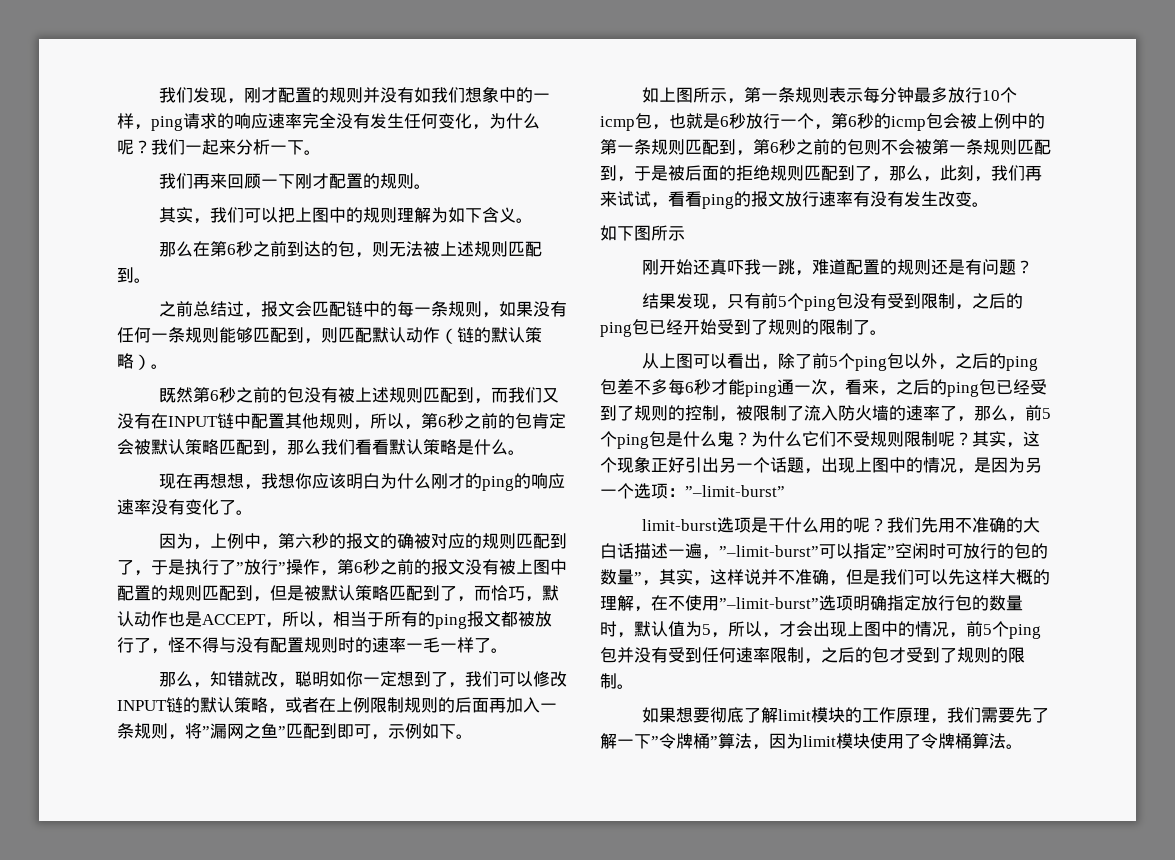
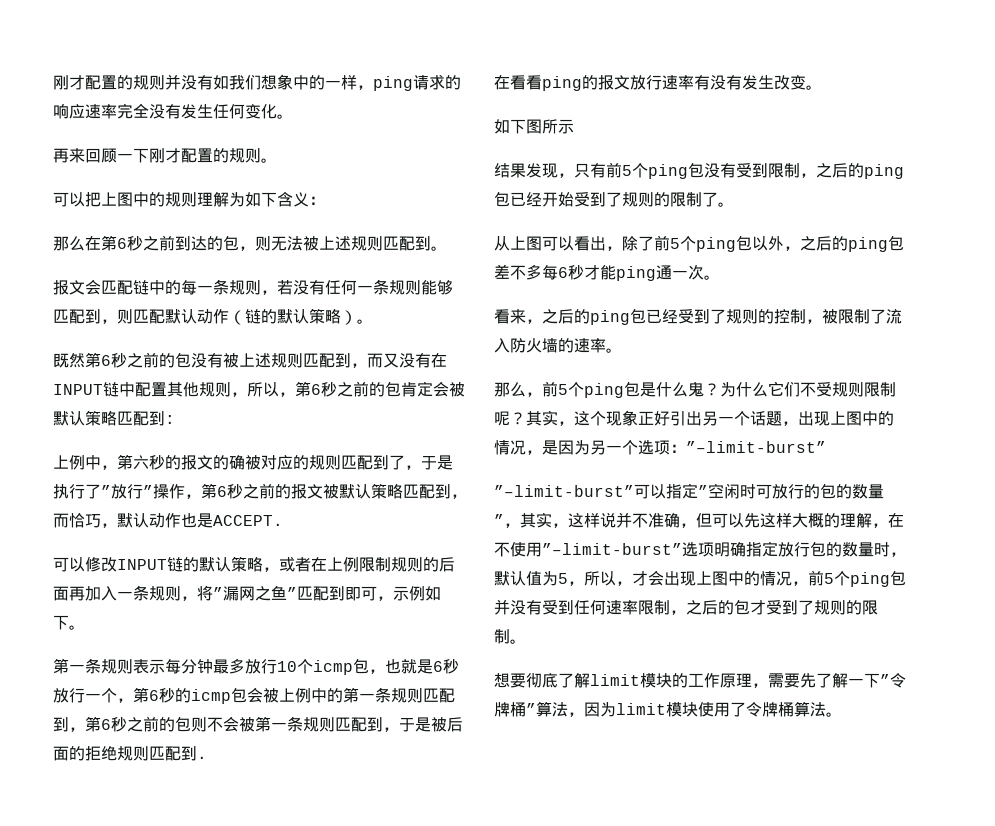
- 我们发现，刚才配置的规则并没有如我们想象中的一样，ping请求的响应速率完全没有发生任何变化，为什么呢？我们一起来分析一下。
- 我们再来回顾一下刚才配置的规则。
+ 刚才配置的规则并没有如我们想象中的一样，ping请求的响应速率完全没有发生任何变化。
+ 再来回顾一下刚才配置的规则。
- 其实，我们可以把上图中的规则理解为如下含义。
+ 可以把上图中的规则理解为如下含义：
- 之前总结过，报文会匹配链中的每一条规则，如果没有任何一条规则能够匹配到，则匹配默认动作（链的默认策略）。
+ 报文会匹配链中的每一条规则，若没有任何一条规则能够匹配到，则匹配默认动作（链的默认策略）。
- 既然第6秒之前的包没有被上述规则匹配到，而我们又没有在INPUT链中配置其他规则，所以，第6秒之前的包肯定会被默认策略匹配到，那么我们看看默认策略是什么。
- 现在再想想，我想你应该明白为什么刚才的ping的响应速率没有变化了。
- 因为，上例中，第六秒的报文的确被对应的规则匹配到了，于是执行了”放行”操作，第6秒之前的报文没有被上图中配置的规则匹配到，但是被默认策略匹配到了，而恰巧，默认动作也是ACCEPT，所以，相当于所有的ping报文都被放行了，怪不得与没有配置规则时的速率一毛一样了。
- 那么，知错就改，聪明如你一定想到了，我们可以修改INPUT链的默认策略，或者在上例限制规则的后面再加入一条规则，将”漏网之鱼”匹配到即可，示例如下。
+ 既然第6秒之前的包没有被上述规则匹配到，而又没有在INPUT链中配置其他规则，所以，第6秒之前的包肯定会被默认策略匹配到:
+ 上例中，第六秒的报文的确被对应的规则匹配到了，于是执行了”放行”操作，第6秒之前的报文被默认策略匹配到，而恰巧，默认动作也是ACCEPT.
+ 可以修改INPUT链的默认策略，或者在上例限制规则的后面再加入一条规则，将”漏网之鱼”匹配到即可，示例如下。
- 如上图所示，第一条规则表示每分钟最多放行10个icmp包，也就是6秒放行一个，第6秒的icmp包会被上例中的第一条规则匹配到，第6秒之前的包则不会被第一条规则匹配到，于是被后面的拒绝规则匹配到了，那么，此刻，我们再来试试，看看ping的报文放行速率有没有发生改变。
+ 第一条规则表示每分钟最多放行10个icmp包，也就是6秒放行一个，第6秒的icmp包会被上例中的第一条规则匹配到，第6秒之前的包则不会被第一条规则匹配到，于是被后面的拒绝规则匹配到.
+ 在看看ping的报文放行速率有没有发生改变。
- 刚开始还真吓我一跳，难道配置的规则还是有问题？
- 从上图可以看出，除了前5个ping包以外，之后的ping包差不多每6秒才能ping通一次，看来，之后的ping包已经受到了规则的控制，被限制了流入防火墙的速率了，那么，前5个ping包是什么鬼？
+ 从上图可以看出，除了前5个ping包以外，之后的ping包差不多每6秒才能ping通一次。
+ 看来，之后的ping包已经受到了规则的控制，被限制了流入防火墙的速率。
+ 那么，前5个ping包是什么鬼？
- limit-burst选项是干什么用的呢？我们先用不准确的大白话描述一遍，”–limit-burst”可以指定”空闲时可放行的包的数量”，其实，这样说并不准确，但是我们可以先这样大概的理解，在不使用”–limit-burst”选项明确指定放行包的数量时，默认值为5，所以，才会出现上图中的情况，前5个ping包并没有受到任何速率限制，之后的包才受到了规则的限制。
+ ”–limit-burst”可以指定”空闲时可放行的包的数量”，其实，这样说并不准确，但可以先这样大概的理解，在不使用”–limit-burst”选项明确指定放行包的数量时，默认值为5，所以，才会出现上图中的情况，前5个ping包并没有受到任何速率限制，之后的包才受到了规则的限制。
- 如果想要彻底了解limit模块的工作原理，我们需要先了解一下”令牌桶”算法，因为limit模块使用了令牌桶算法。
+ 想要彻底了解limit模块的工作原理，需要先了解一下”令牌桶”算法，因为limit模块使用了令牌桶算法。

